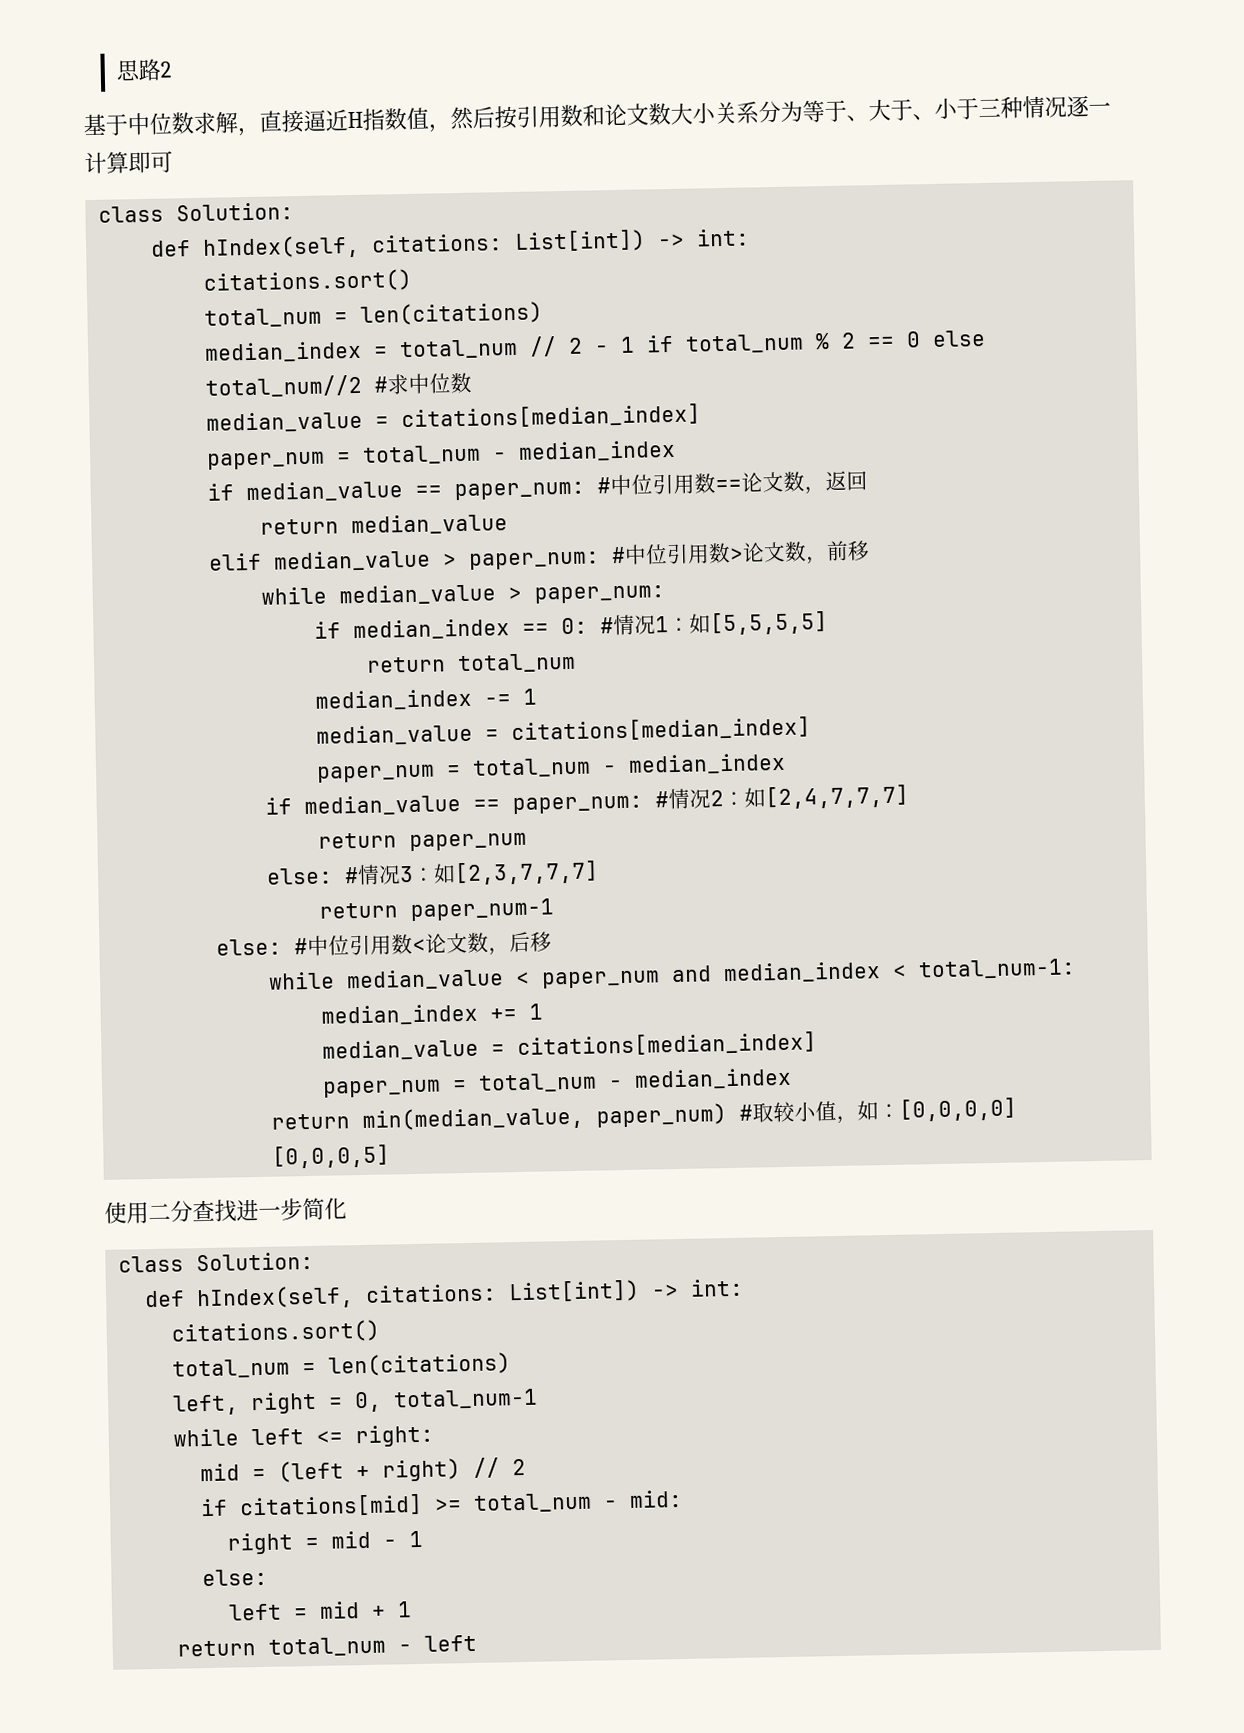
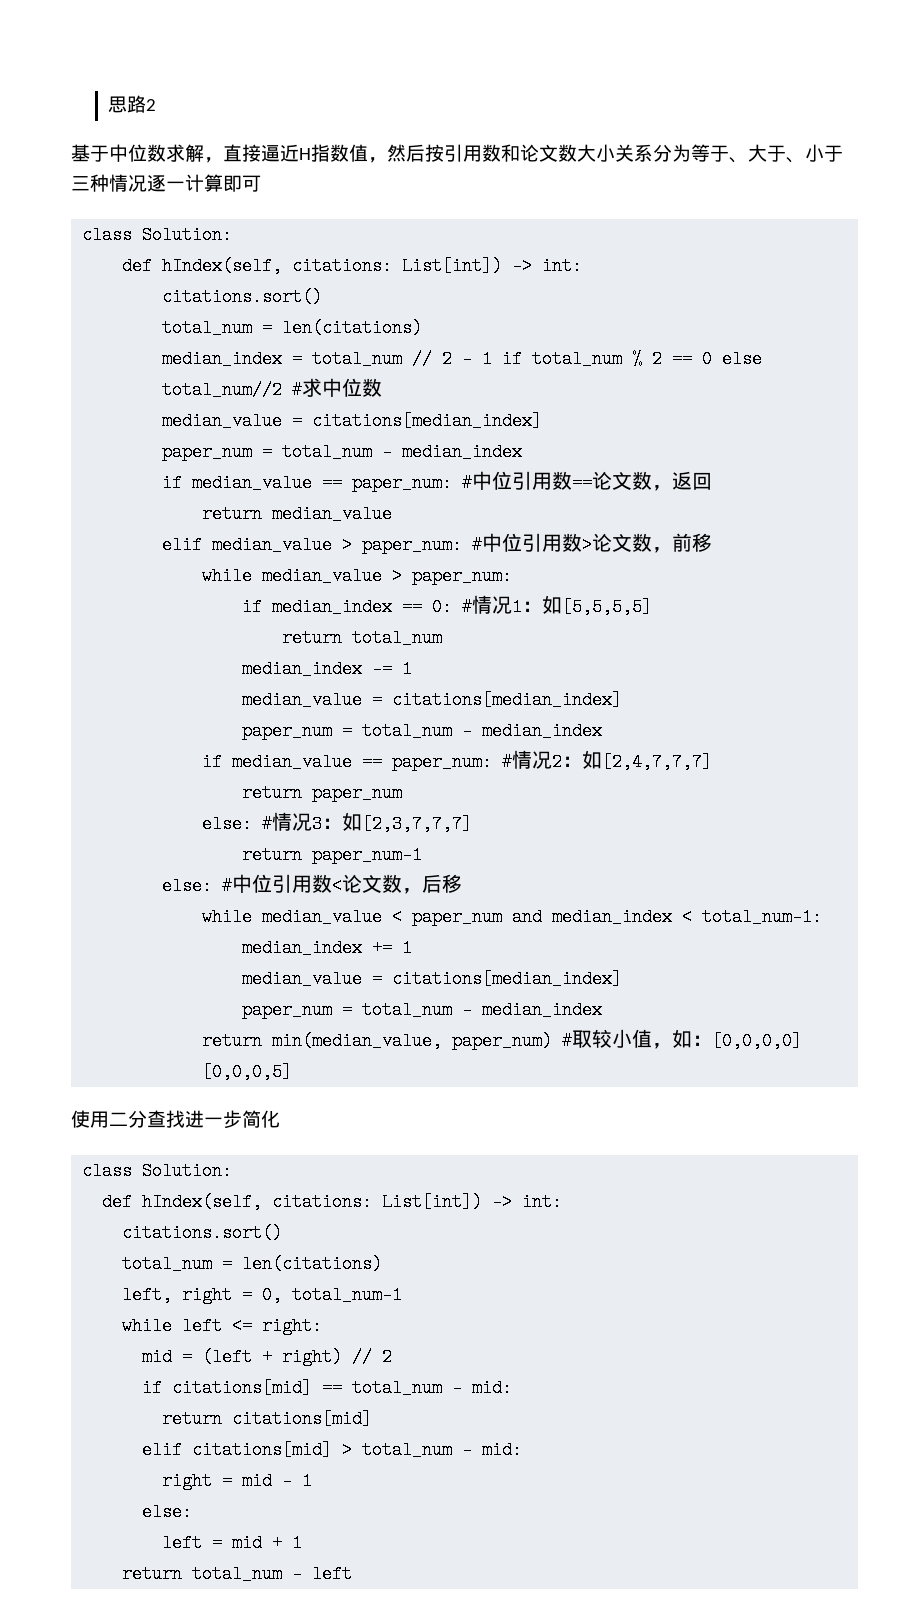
- if citations[mid] >= total_num - mid:
+ if citations[mid] == total_num - mid:
+ return citations[mid]
+ elif citations[mid] > total_num - mid:

